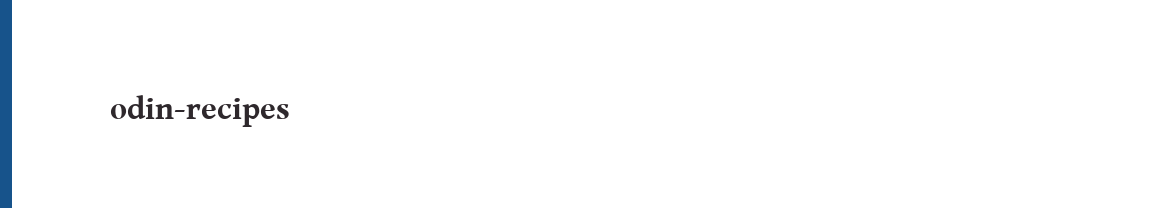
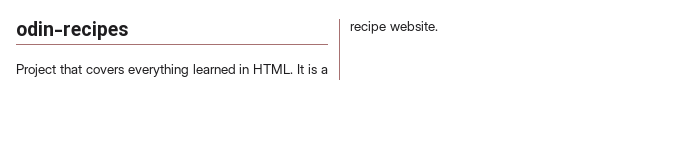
+ Project that covers everything learned in HTML. It is a recipe website.

